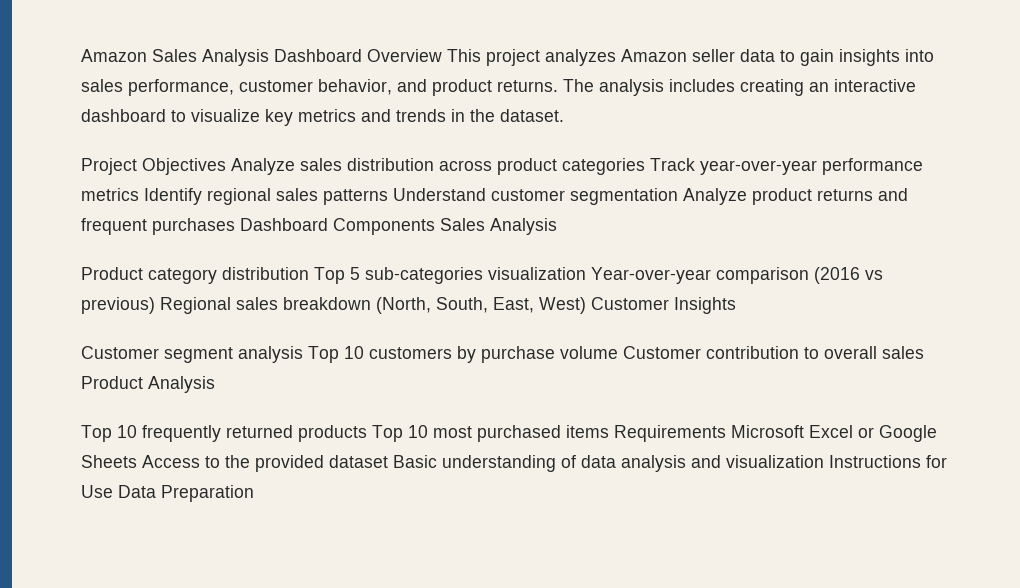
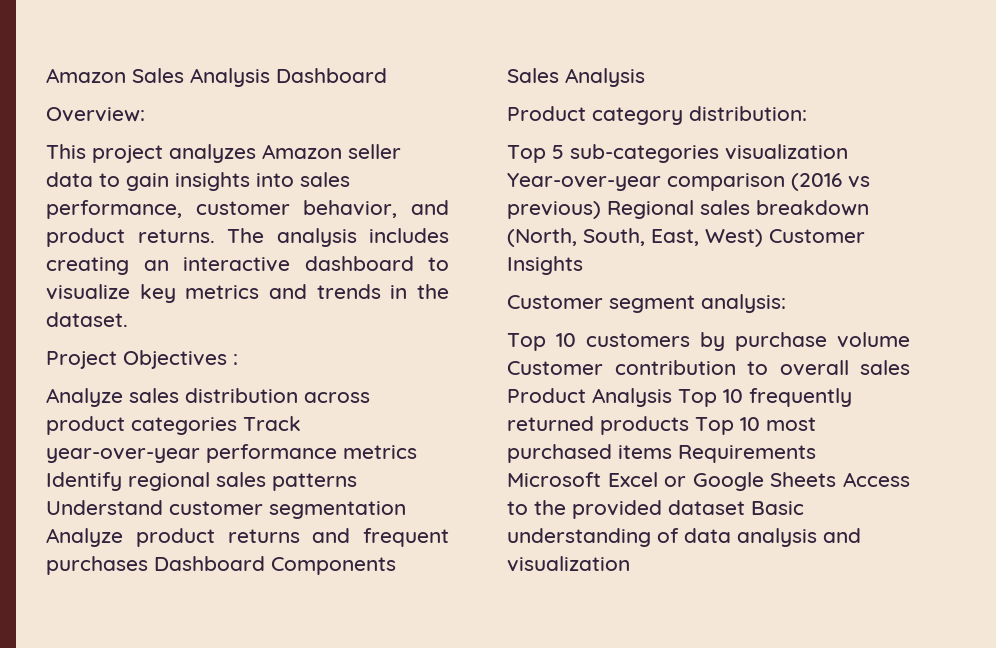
- Amazon Sales Analysis Dashboard Overview This project analyzes Amazon seller data to gain insights into sales performance, customer behavior, and product returns.
+ Amazon Sales Analysis Dashboard
+ Overview:
+ This project analyzes Amazon seller data to gain insights into sales performance, customer behavior, and product returns.
- Project Objectives Analyze sales distribution across product categories Track year-over-year performance metrics Identify regional sales patterns Understand customer segmentation Analyze product returns and frequent purchases Dashboard Components Sales Analysis
+ Project Objectives :
+ Analyze sales distribution across product categories Track year-over-year performance metrics Identify regional sales patterns Understand customer segmentation Analyze product returns and frequent purchases Dashboard Components Sales Analysis
- Product category distribution Top 5 sub-categories visualization Year-over-year comparison (2016 vs previous) Regional sales breakdown (North, South, East, West) Customer Insights
+ Product category distribution:
+ Top 5 sub-categories visualization Year-over-year comparison (2016 vs previous) Regional sales breakdown (North, South, East, West) Customer Insights
- Customer segment analysis Top 10 customers by purchase volume Customer contribution to overall sales Product Analysis
- Top 10 frequently returned products Top 10 most purchased items Requirements Microsoft Excel or Google Sheets Access to the provided dataset Basic understanding of data analysis and visualization Instructions for Use Data Preparation
+ Customer segment analysis:
+ Top 10 customers by purchase volume Customer contribution to overall sales Product Analysis Top 10 frequently returned products Top 10 most purchased items Requirements Microsoft Excel or Google Sheets Access to the provided dataset Basic understanding of data analysis and visualization

